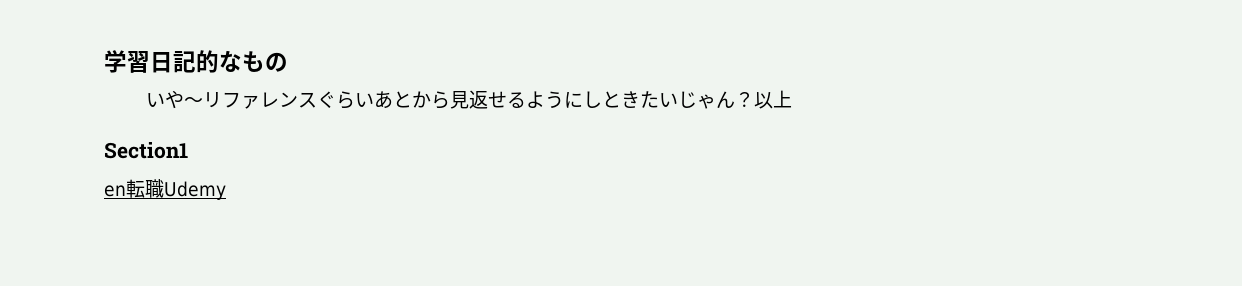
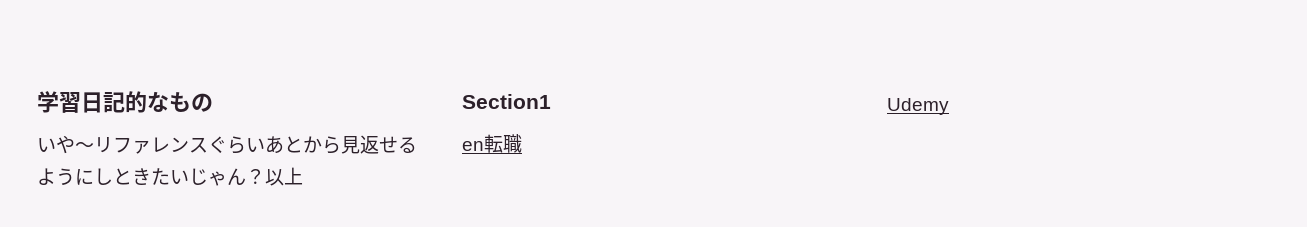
- en転職Udemy
+ en転職
+ Udemy

